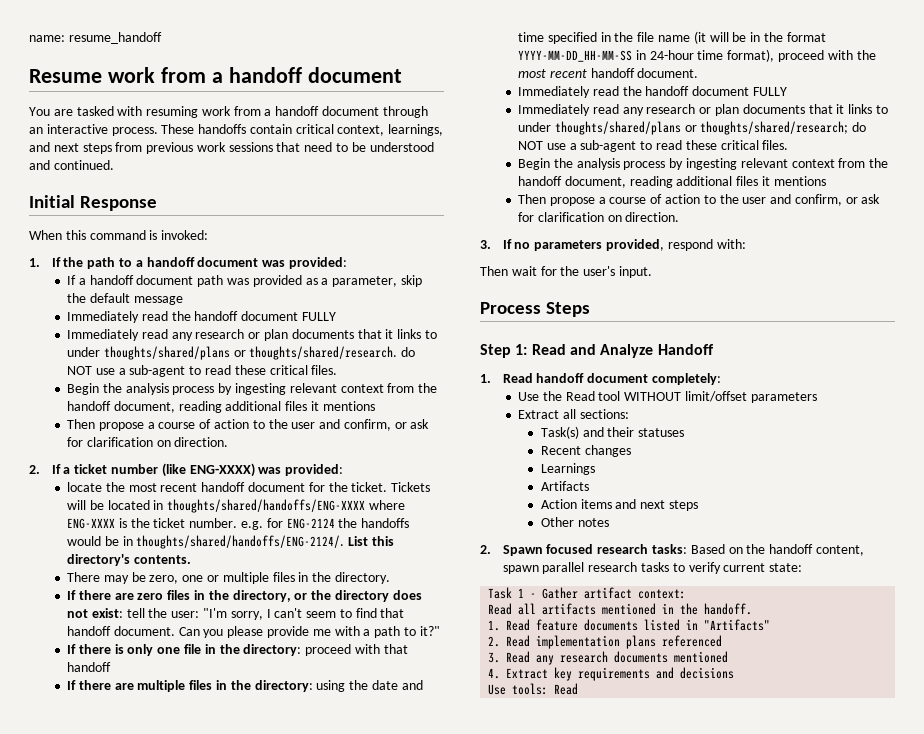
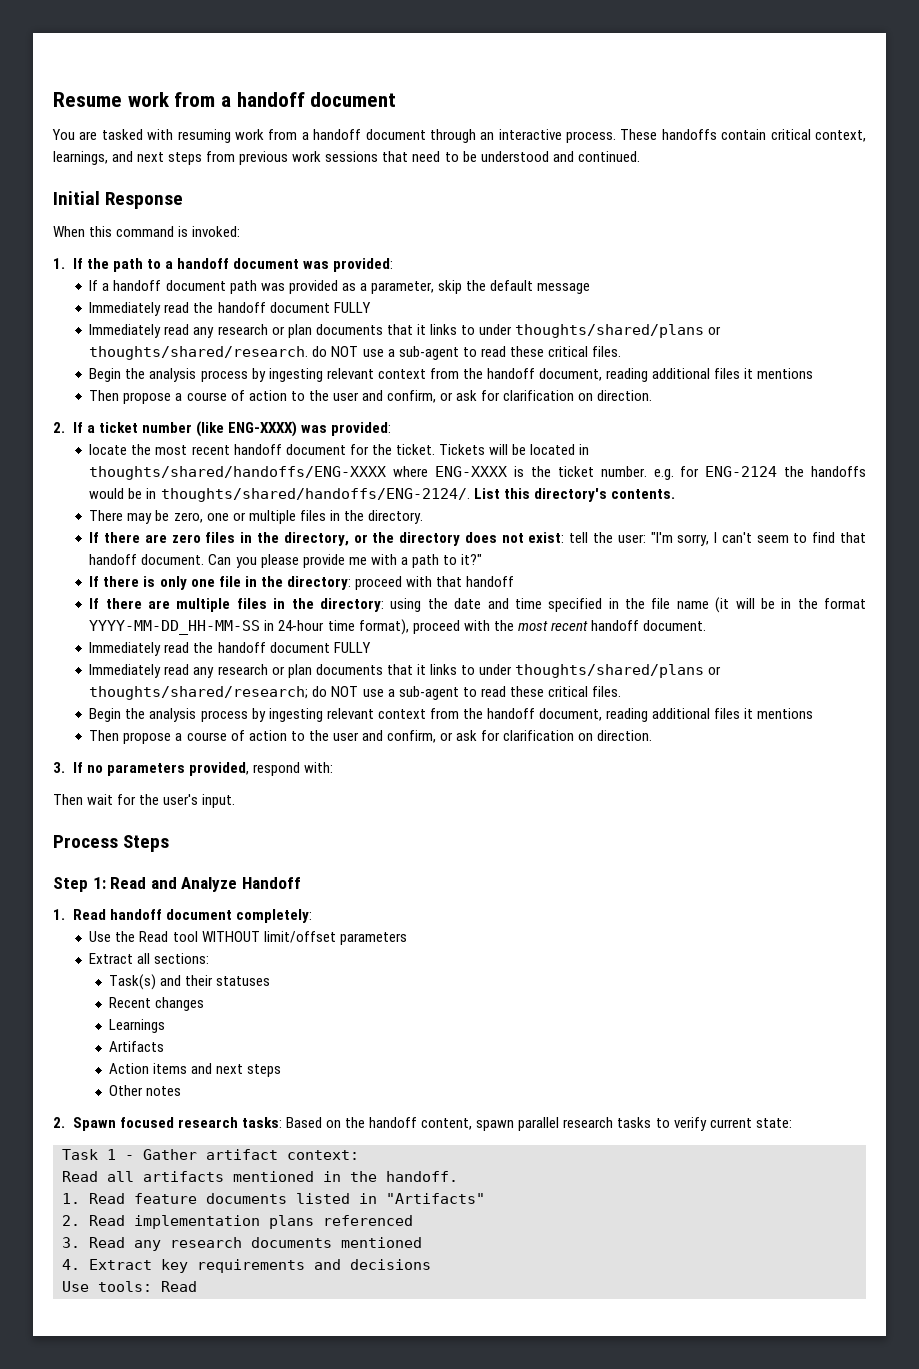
- name: resume_handoff

